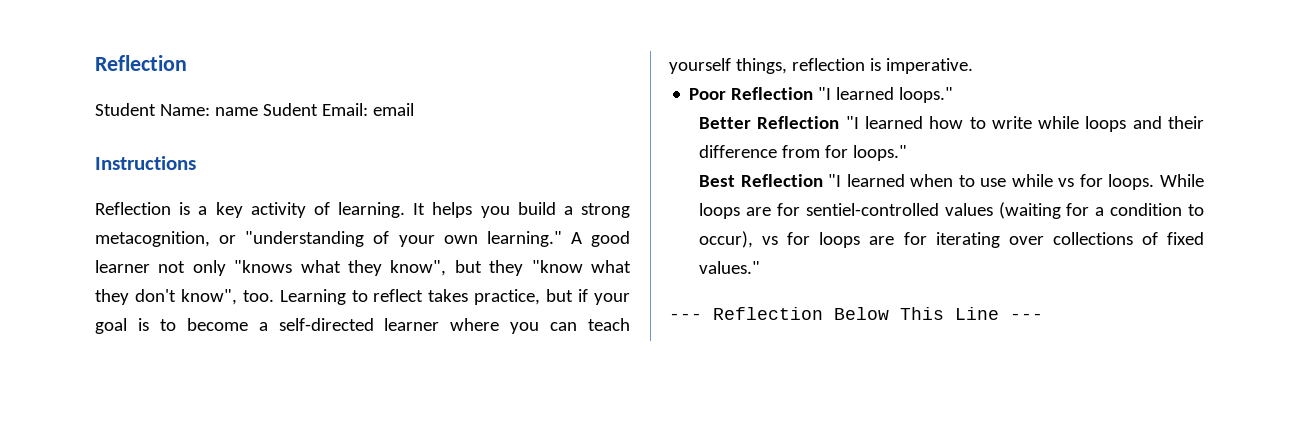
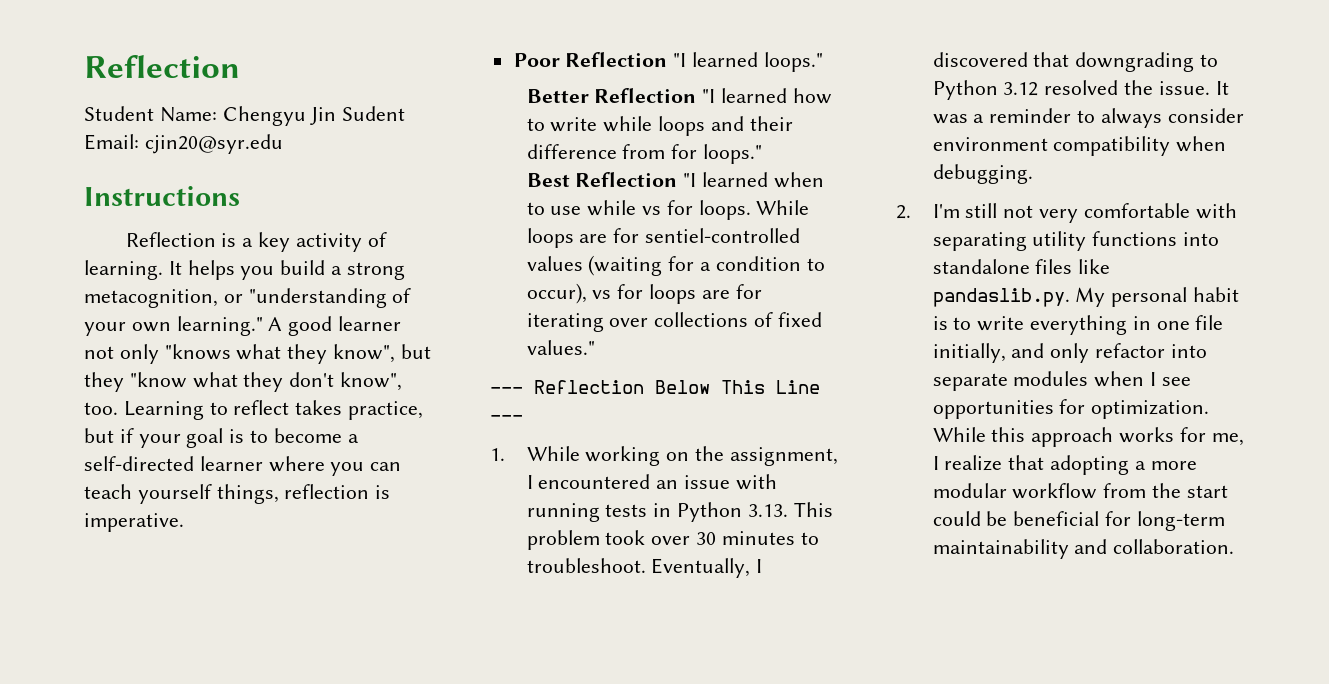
- Student Name: name Sudent Email: email
+ Student Name: Chengyu Jin Sudent Email: cjin20@syr.edu
+ 1. While working on the assignment, I encountered an issue with running tests in Python 3.13. This problem took over 30 minutes to troubleshoot. Eventually, I discovered that downgrading to Python 3.12 resolved the issue. It was a reminder to always consider environment compatibility when debugging.
+ 2. I'm still not very comfortable with separating utility functions into standalone files like pandaslib.py. My personal habit is to write everything in one file initially, and only refactor into separate modules when I see opportunities for optimization. While this approach works for me, I realize that adopting a more modular workflow from the start could be beneficial for long-term maintainability and collaboration.

